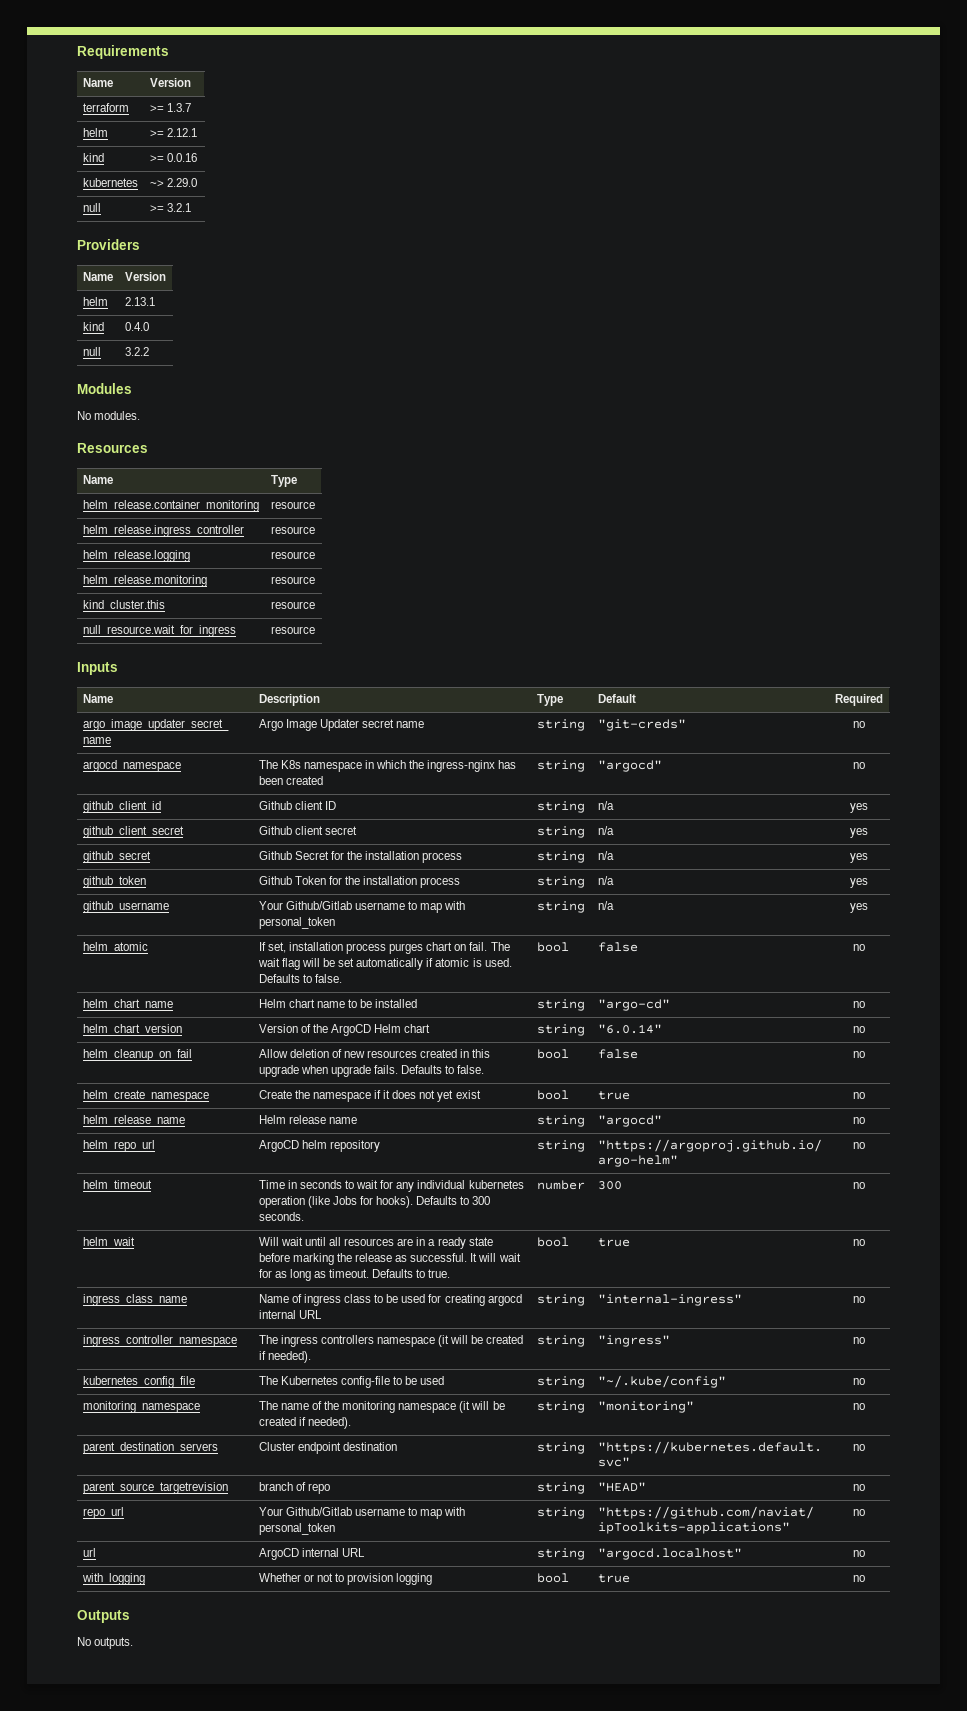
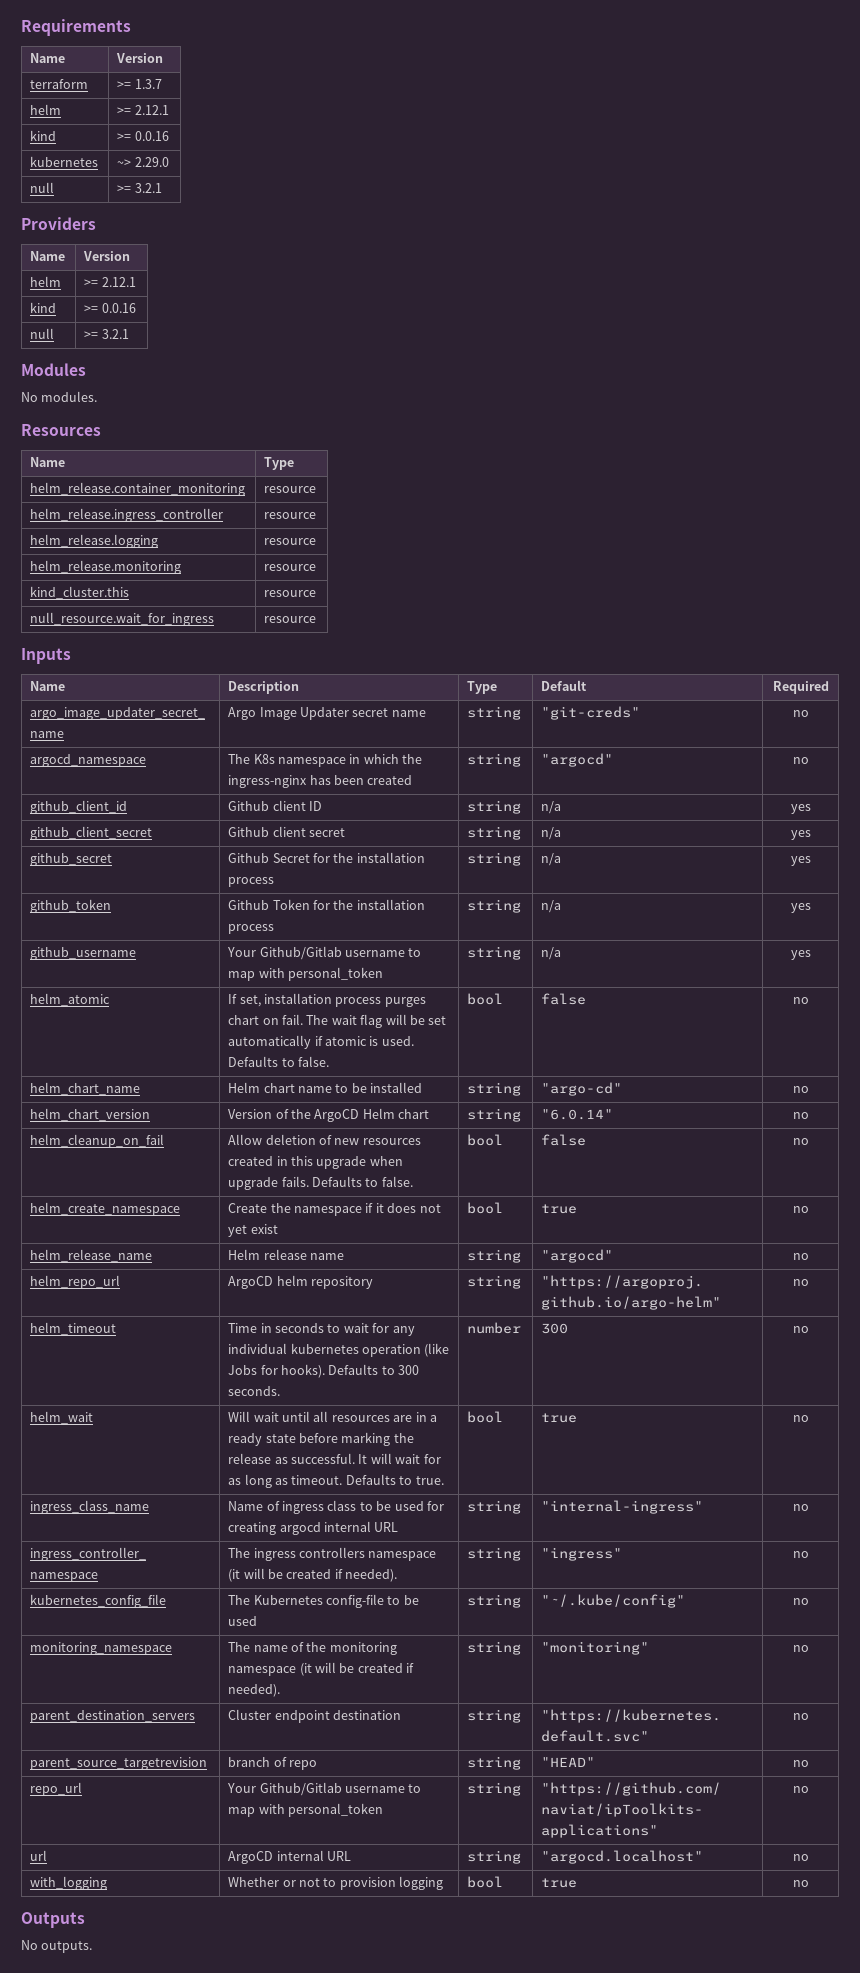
  Providers
  Name | Version
- helm | 2.13.1
- kind | 0.4.0
- null | 3.2.2
+ helm | >= 2.12.1
+ kind | >= 0.0.16
+ null | >= 3.2.1

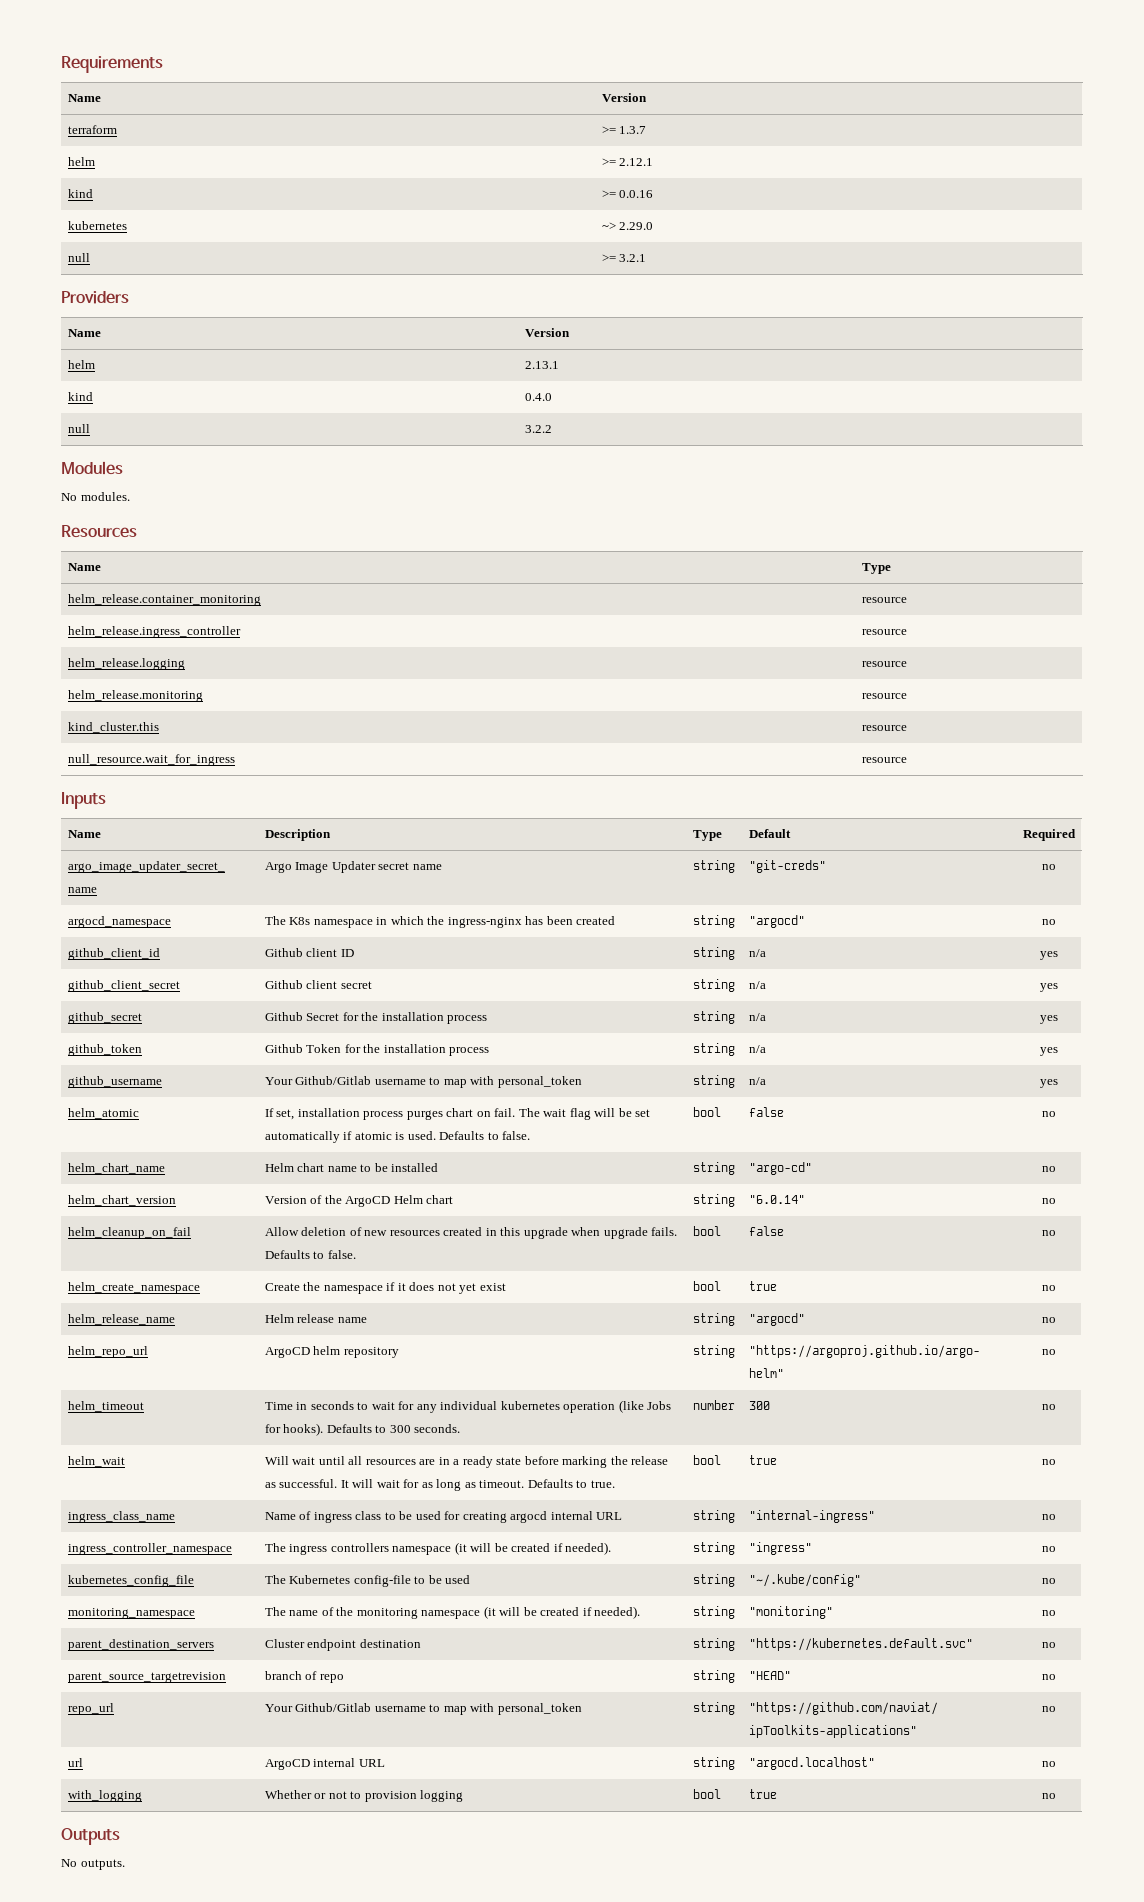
  Providers
  Name | Version
- helm | >= 2.12.1
- kind | >= 0.0.16
- null | >= 3.2.1
+ helm | 2.13.1
+ kind | 0.4.0
+ null | 3.2.2

